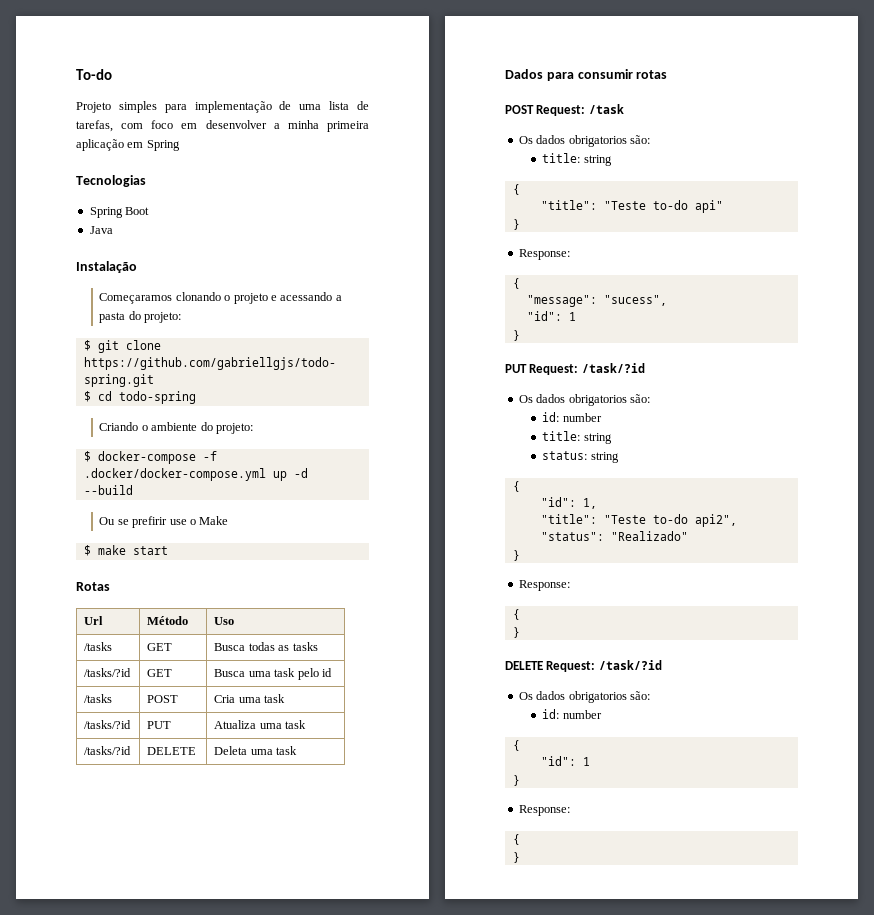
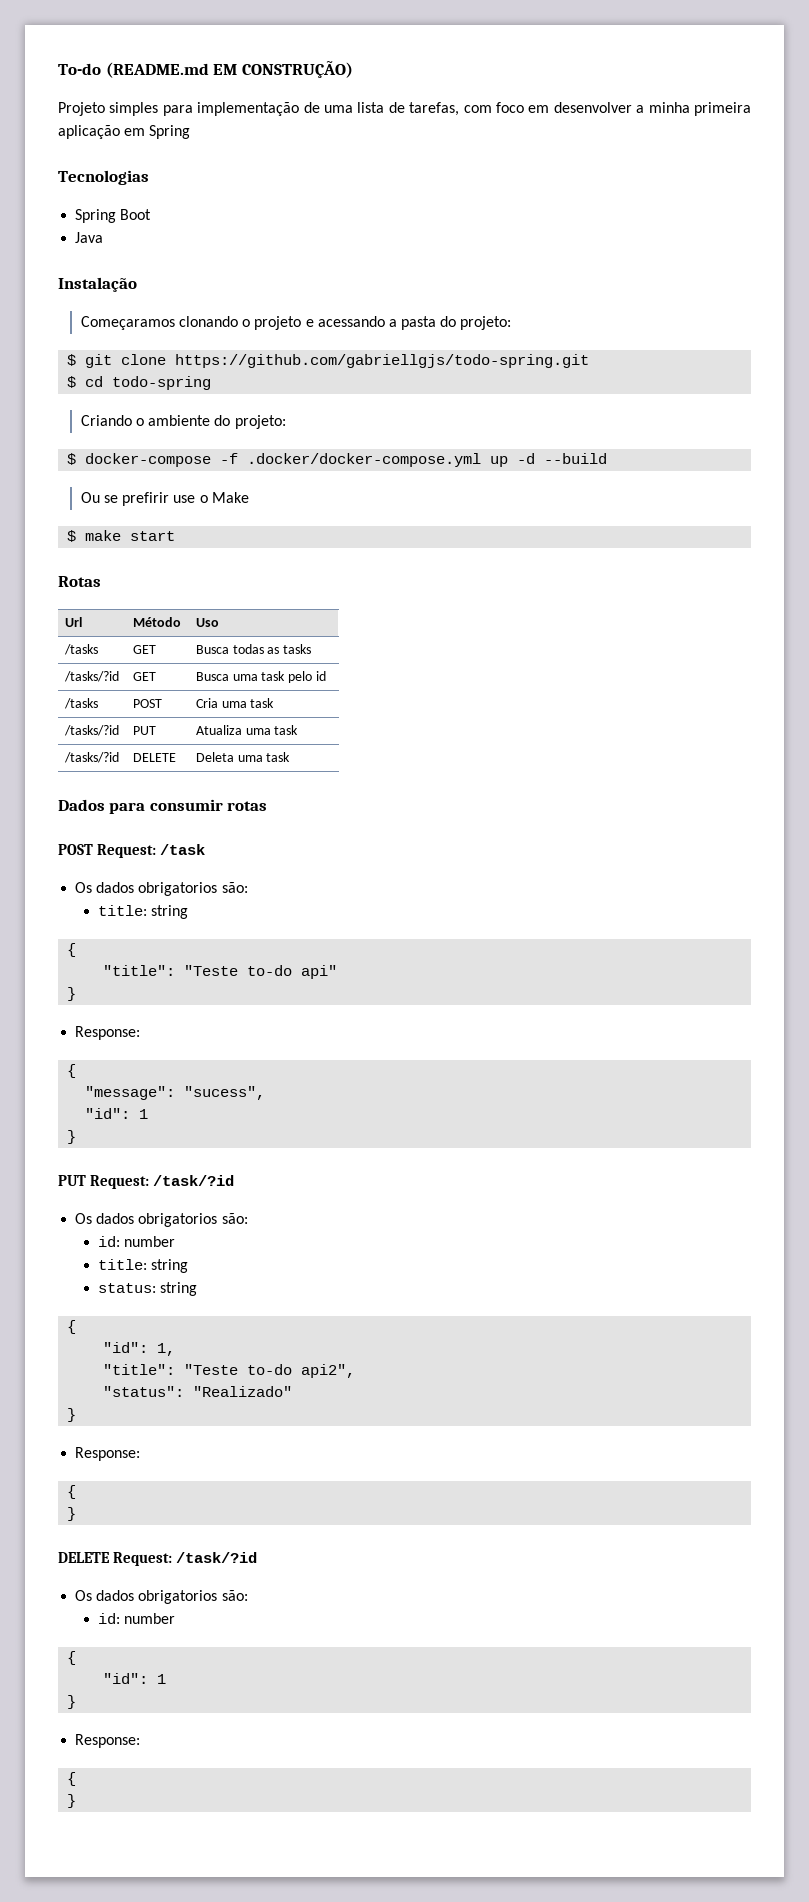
- To-do
+ To-do (README.md EM CONSTRUÇÃO)

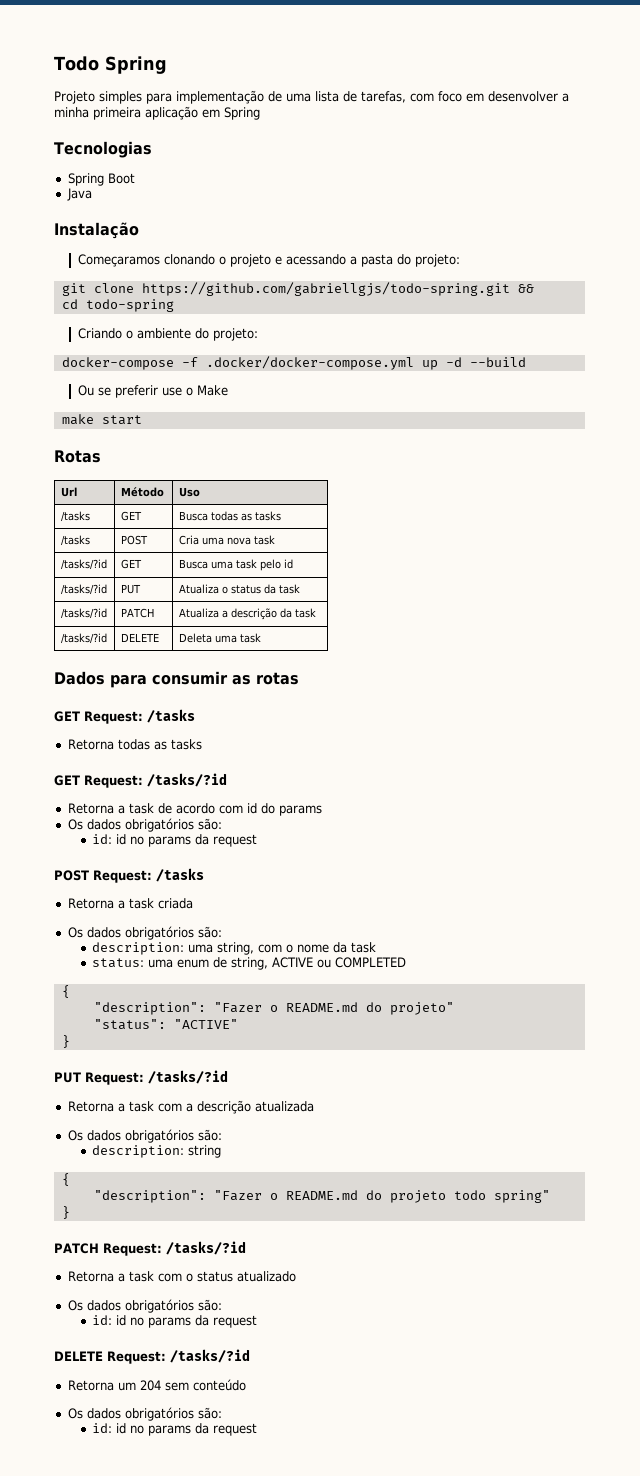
- To-do (README.md EM CONSTRUÇÃO)
+ Todo Spring
- $ git clone https://github.com/gabriellgjs/todo-spring.git
- $ cd todo-spring
+ git clone https://github.com/gabriellgjs/todo-spring.git &&
+ cd todo-spring
- $ docker-compose -f .docker/docker-compose.yml up -d --build
+ docker-compose -f .docker/docker-compose.yml up -d --build
- Ou se prefirir use o Make
+ Ou se preferir use o Make
- $ make start
+ make start
+ /tasks | POST | Cria uma nova task
- /tasks | POST | Cria uma task
- /tasks/?id | PUT | Atualiza uma task
+ /tasks/?id | PUT | Atualiza o status da task
+ /tasks/?id | PATCH | Atualiza a descrição da task
- Dados para consumir rotas
+ Dados para consumir as rotas
- POST Request: /task
- Os dados obrigatorios são:
- title: string
+ GET Request: /tasks
+ Retorna todas as tasks
+ GET Request: /tasks/?id
+ Retorna a task de acordo com id do params
+ Os dados obrigatórios são:
+ id: id no params da request
+ POST Request: /tasks
+ Retorna a task criada
+ Os dados obrigatórios são:
+ description: uma string, com o nome da task
+ status: uma enum de string, ACTIVE ou COMPLETED
  {
- "title": "Teste to-do api"
+ "description": "Fazer o README.md do projeto"
+ "status": "ACTIVE"
  }
- Response:
+ PUT Request: /tasks/?id
+ Retorna a task com a descrição atualizada
+ Os dados obrigatórios são:
+ description: string
  {
- "message": "sucess",
- "id": 1
+ "description": "Fazer o README.md do projeto todo spring"
  }
- PUT Request: /task/?id
- Os dados obrigatorios são:
- id: number
- title: string
- status: string
- {
- "id": 1,
- "title": "Teste to-do api2",
- "status": "Realizado"
- }
- Response:
- {
- }
- DELETE Request: /task/?id
- Os dados obrigatorios são:
- id: number
- {
- "id": 1
- }
- Response:
- {
- }
+ PATCH Request: /tasks/?id
+ Retorna a task com o status atualizado
+ Os dados obrigatórios são:
+ id: id no params da request
+ DELETE Request: /tasks/?id
+ Retorna um 204 sem conteúdo
+ Os dados obrigatórios são:
+ id: id no params da request

